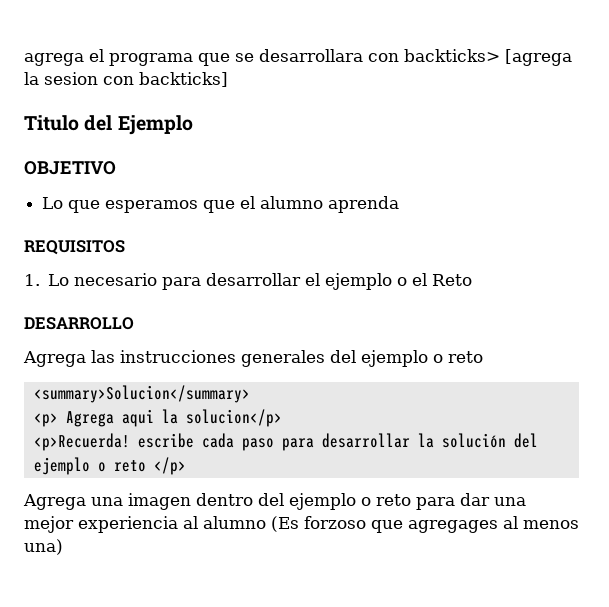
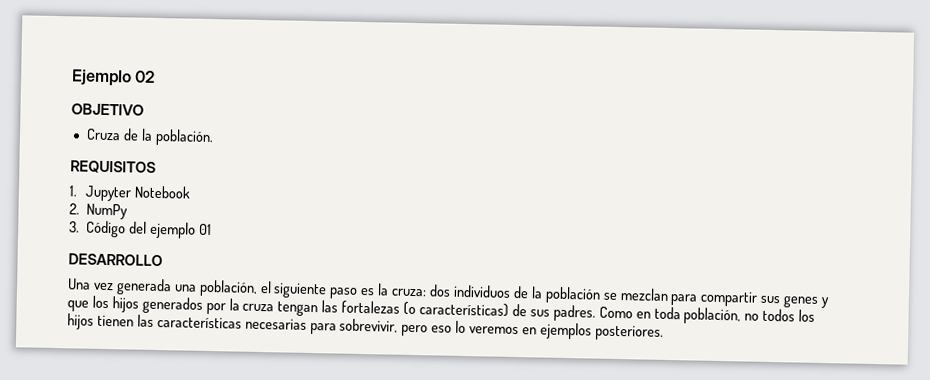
- agrega el programa que se desarrollara con backticks> [agrega la sesion con backticks]
- Titulo del Ejemplo
+ Ejemplo 02
- Lo que esperamos que el alumno aprenda
+ Cruza de la población.
  REQUISITOS
- 1. Lo necesario para desarrollar el ejemplo o el Reto
+ 1. Jupyter Notebook
+ 2. NumPy
+ 3. Código del ejemplo 01
  DESARROLLO
- Agrega las instrucciones generales del ejemplo o reto
- <summary>Solucion</summary>
- <p> Agrega aqui la solucion</p>
- <p>Recuerda! escribe cada paso para desarrollar la solución del ejemplo o reto </p>
- Agrega una imagen dentro del ejemplo o reto para dar una mejor experiencia al alumno (Es forzoso que agregages al menos una)
+ Una vez generada una población, el siguiente paso es la cruza: dos individuos de la población se mezclan para compartir sus genes y que los hijos generados por la cruza tengan las fortalezas (o características) de sus padres. Como en toda población, no todos los hijos tienen las características necesarias para sobrevivir, pero eso lo veremos en ejemplos posteriores.

